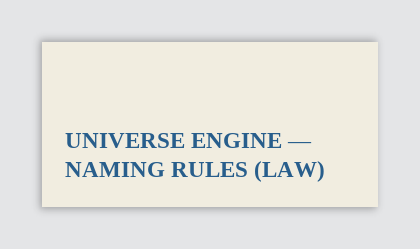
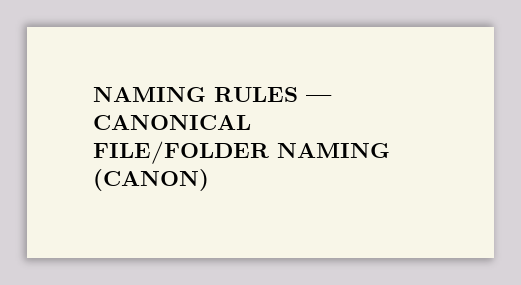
- UNIVERSE ENGINE — NAMING RULES (LAW)
+ NAMING RULES — CANONICAL FILE/FOLDER NAMING (CANON)

